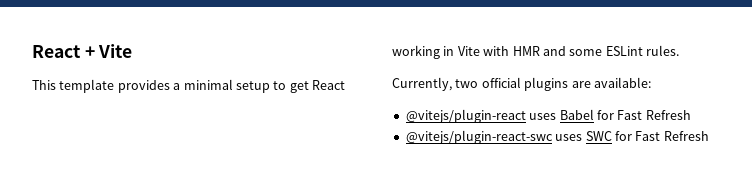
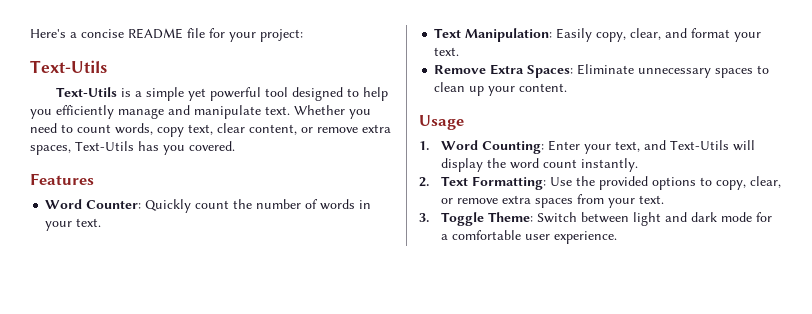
- React + Vite
- This template provides a minimal setup to get React working in Vite with HMR and some ESLint rules.
- Currently, two official plugins are available:
- @vitejs/plugin-react uses Babel for Fast Refresh
- @vitejs/plugin-react-swc uses SWC for Fast Refresh
+ Here's a concise README file for your project:
+ Text-Utils
+ Text-Utils is a simple yet powerful tool designed to help you efficiently manage and manipulate text. Whether you need to count words, copy text, clear content, or remove extra spaces, Text-Utils has you covered.
+ Features
+ Word Counter: Quickly count the number of words in your text.
+ Text Manipulation: Easily copy, clear, and format your text.
+ Remove Extra Spaces: Eliminate unnecessary spaces to clean up your content.
+ Usage
+ 1. Word Counting: Enter your text, and Text-Utils will display the word count instantly.
+ 2. Text Formatting: Use the provided options to copy, clear, or remove extra spaces from your text.
+ 3. Toggle Theme: Switch between light and dark mode for a comfortable user experience.

